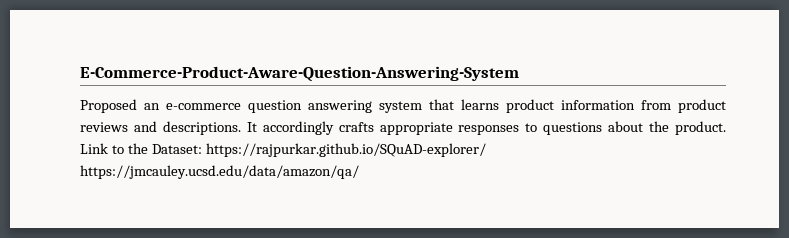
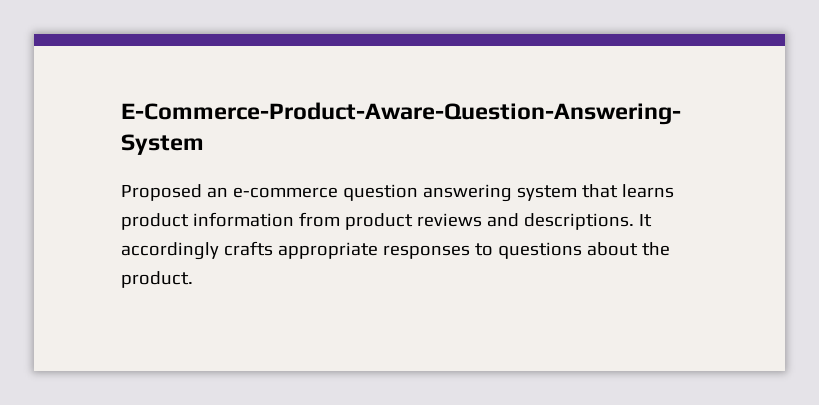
- Link to the Dataset: https://rajpurkar.github.io/SQuAD-explorer/ https://jmcauley.ucsd.edu/data/amazon/qa/

